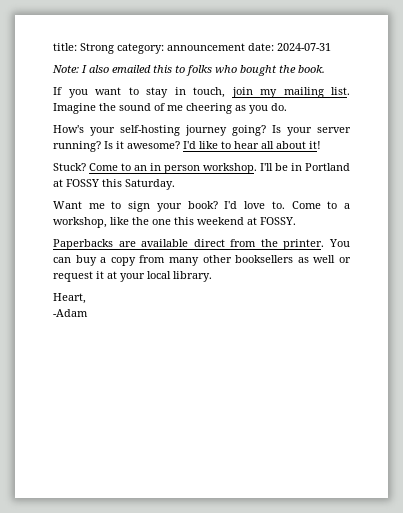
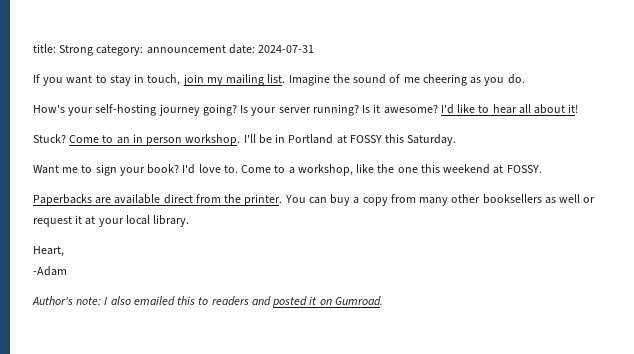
- Note: I also emailed this to folks who bought the book.
+ Author's note: I also emailed this to readers and posted it on Gumroad.

